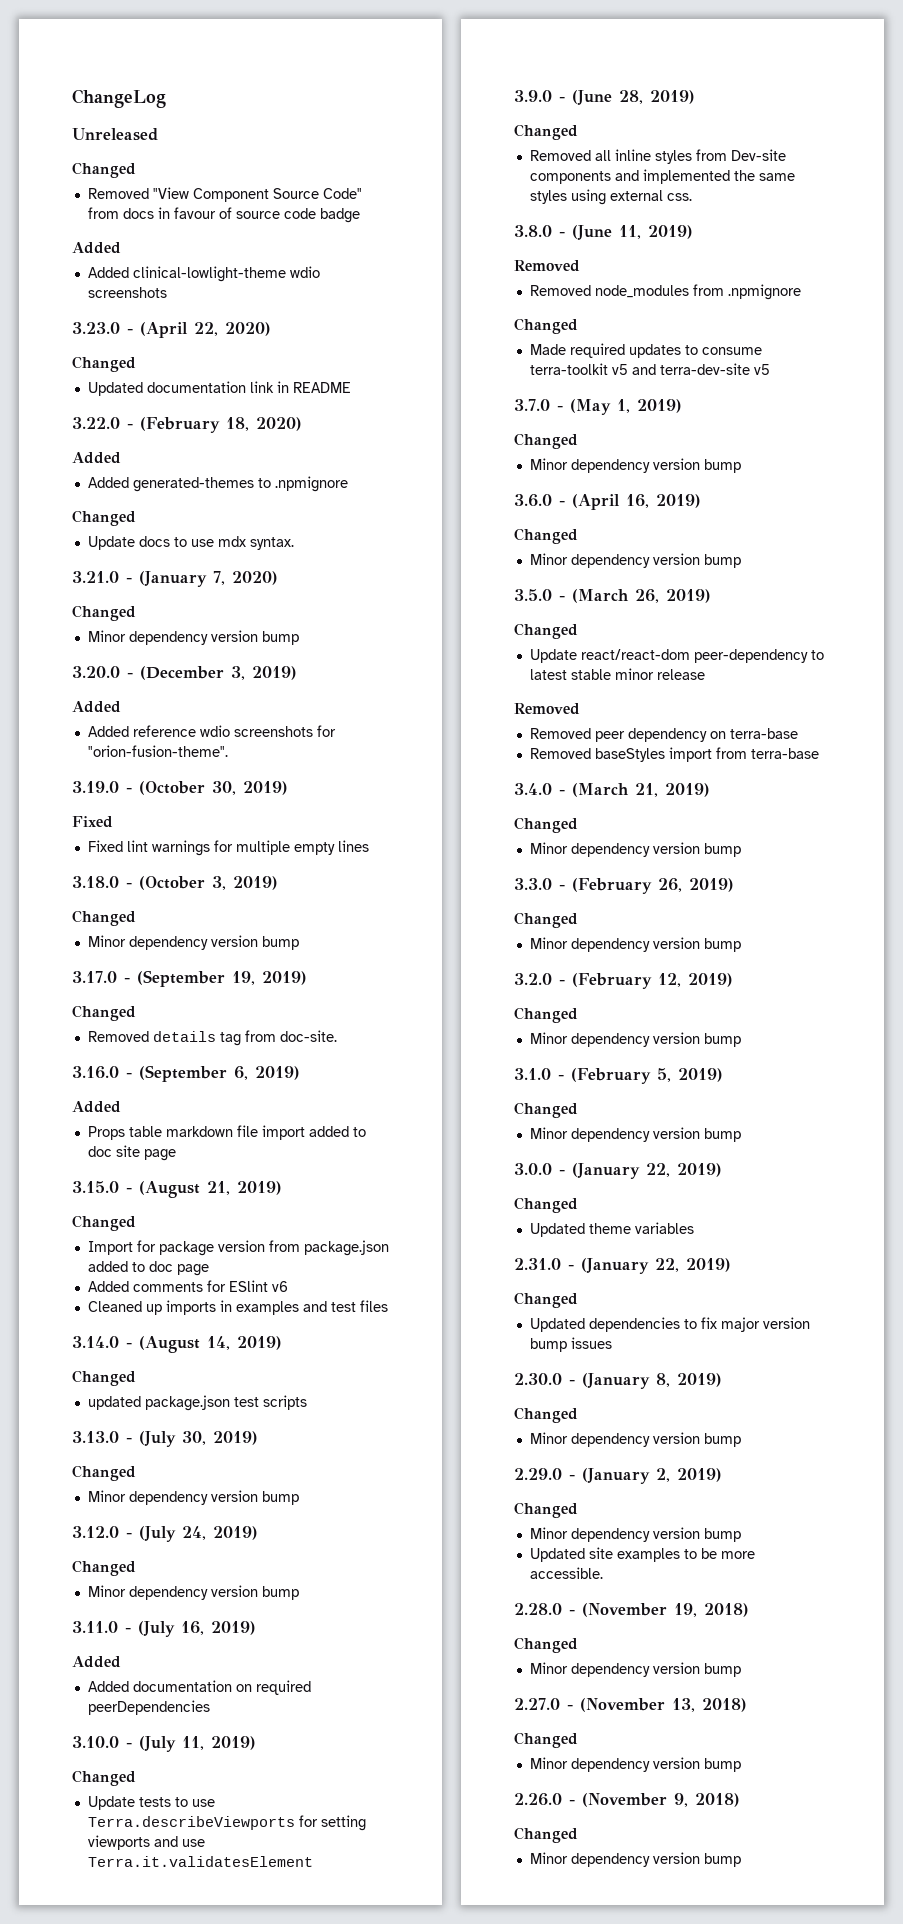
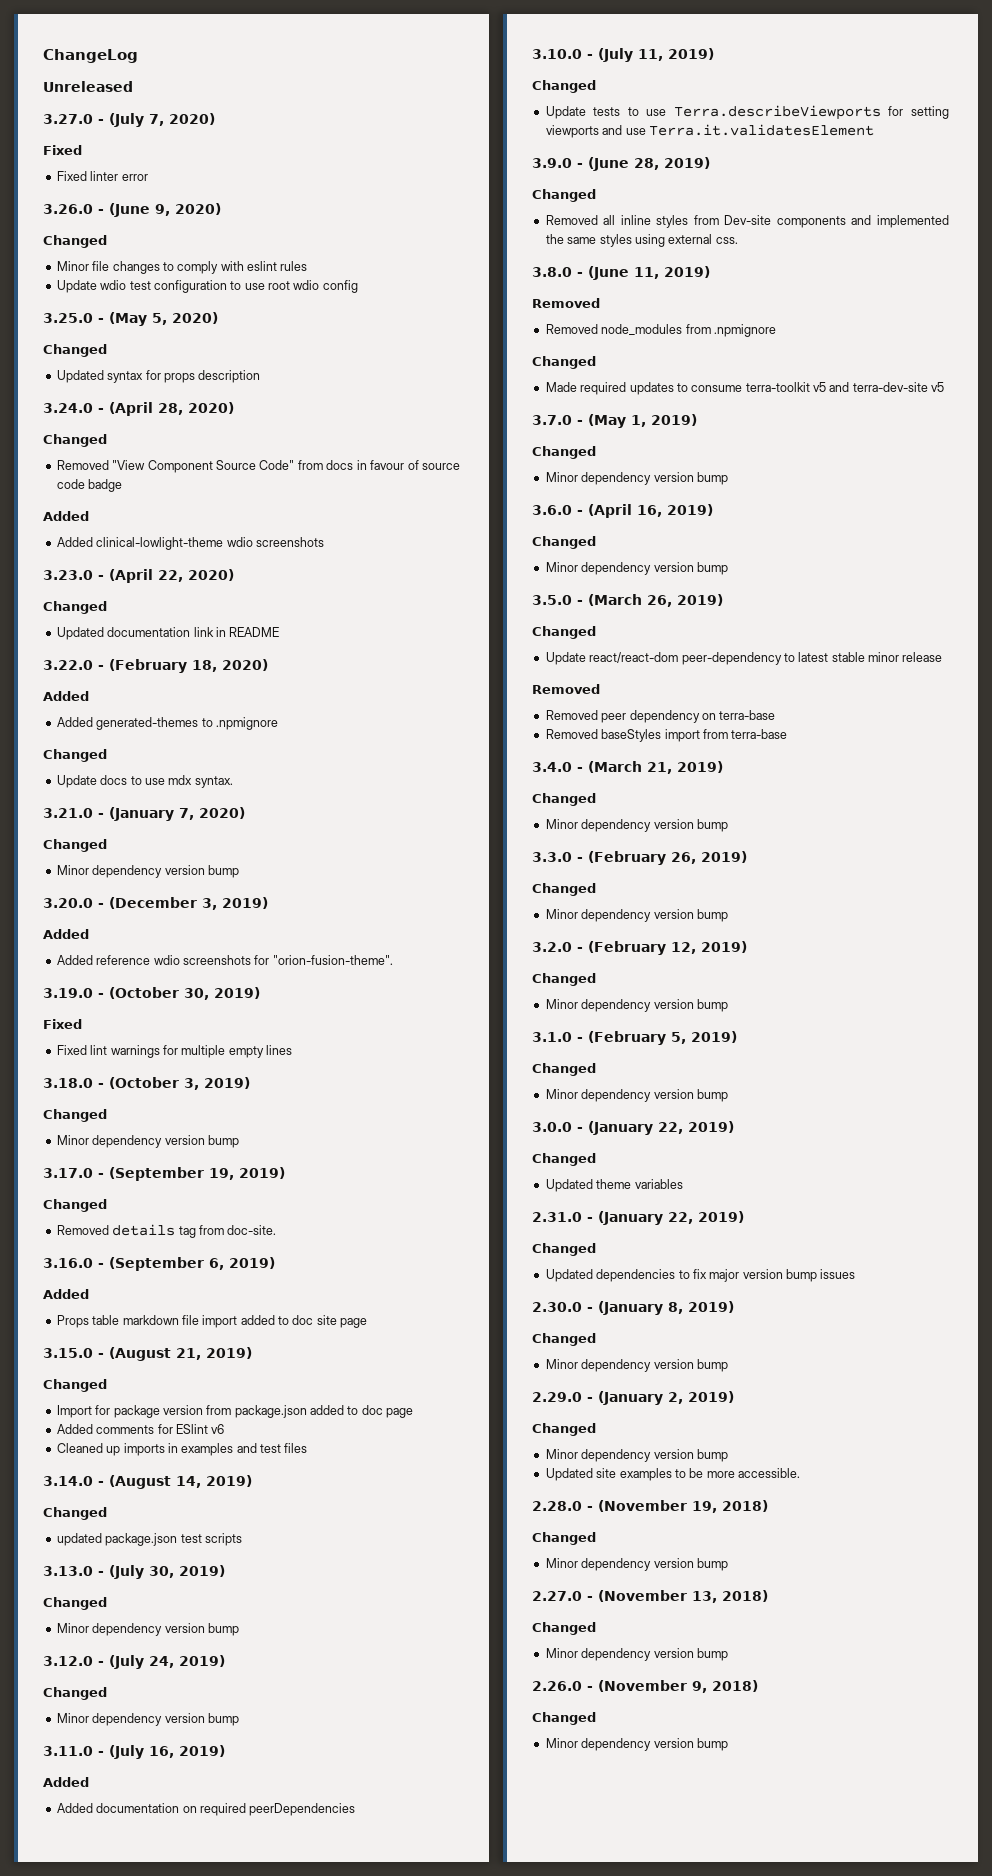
+ 3.27.0 - (July 7, 2020)
+ Fixed
+ Fixed linter error
+ 3.26.0 - (June 9, 2020)
+ Changed
+ Minor file changes to comply with eslint rules
+ Update wdio test configuration to use root wdio config
+ 3.25.0 - (May 5, 2020)
+ Changed
+ Updated syntax for props description
+ 3.24.0 - (April 28, 2020)

